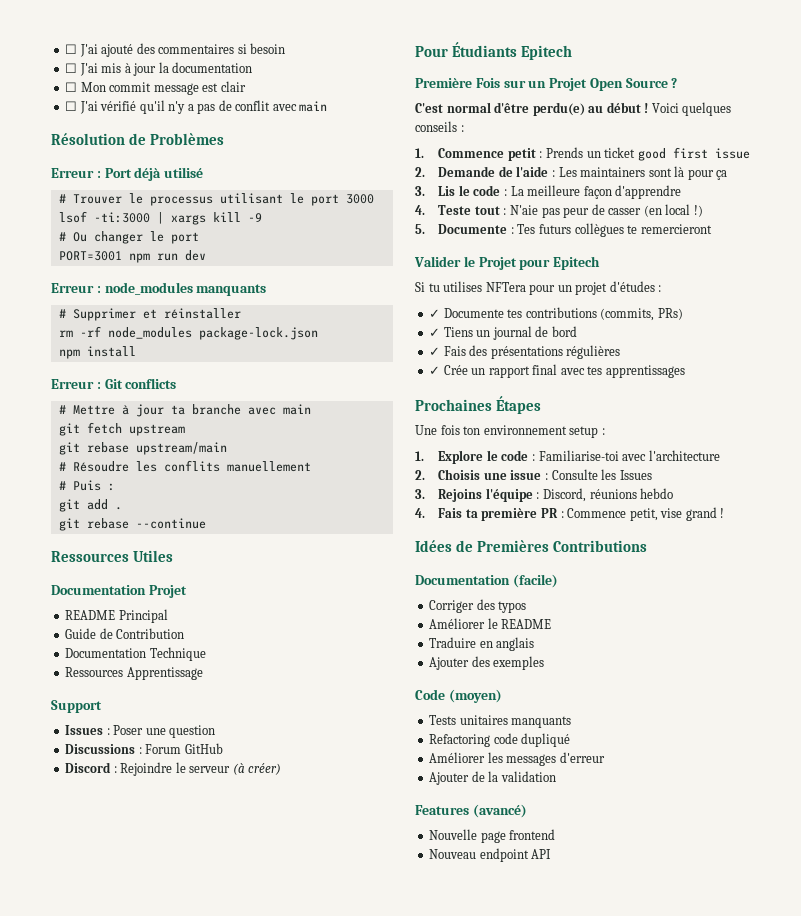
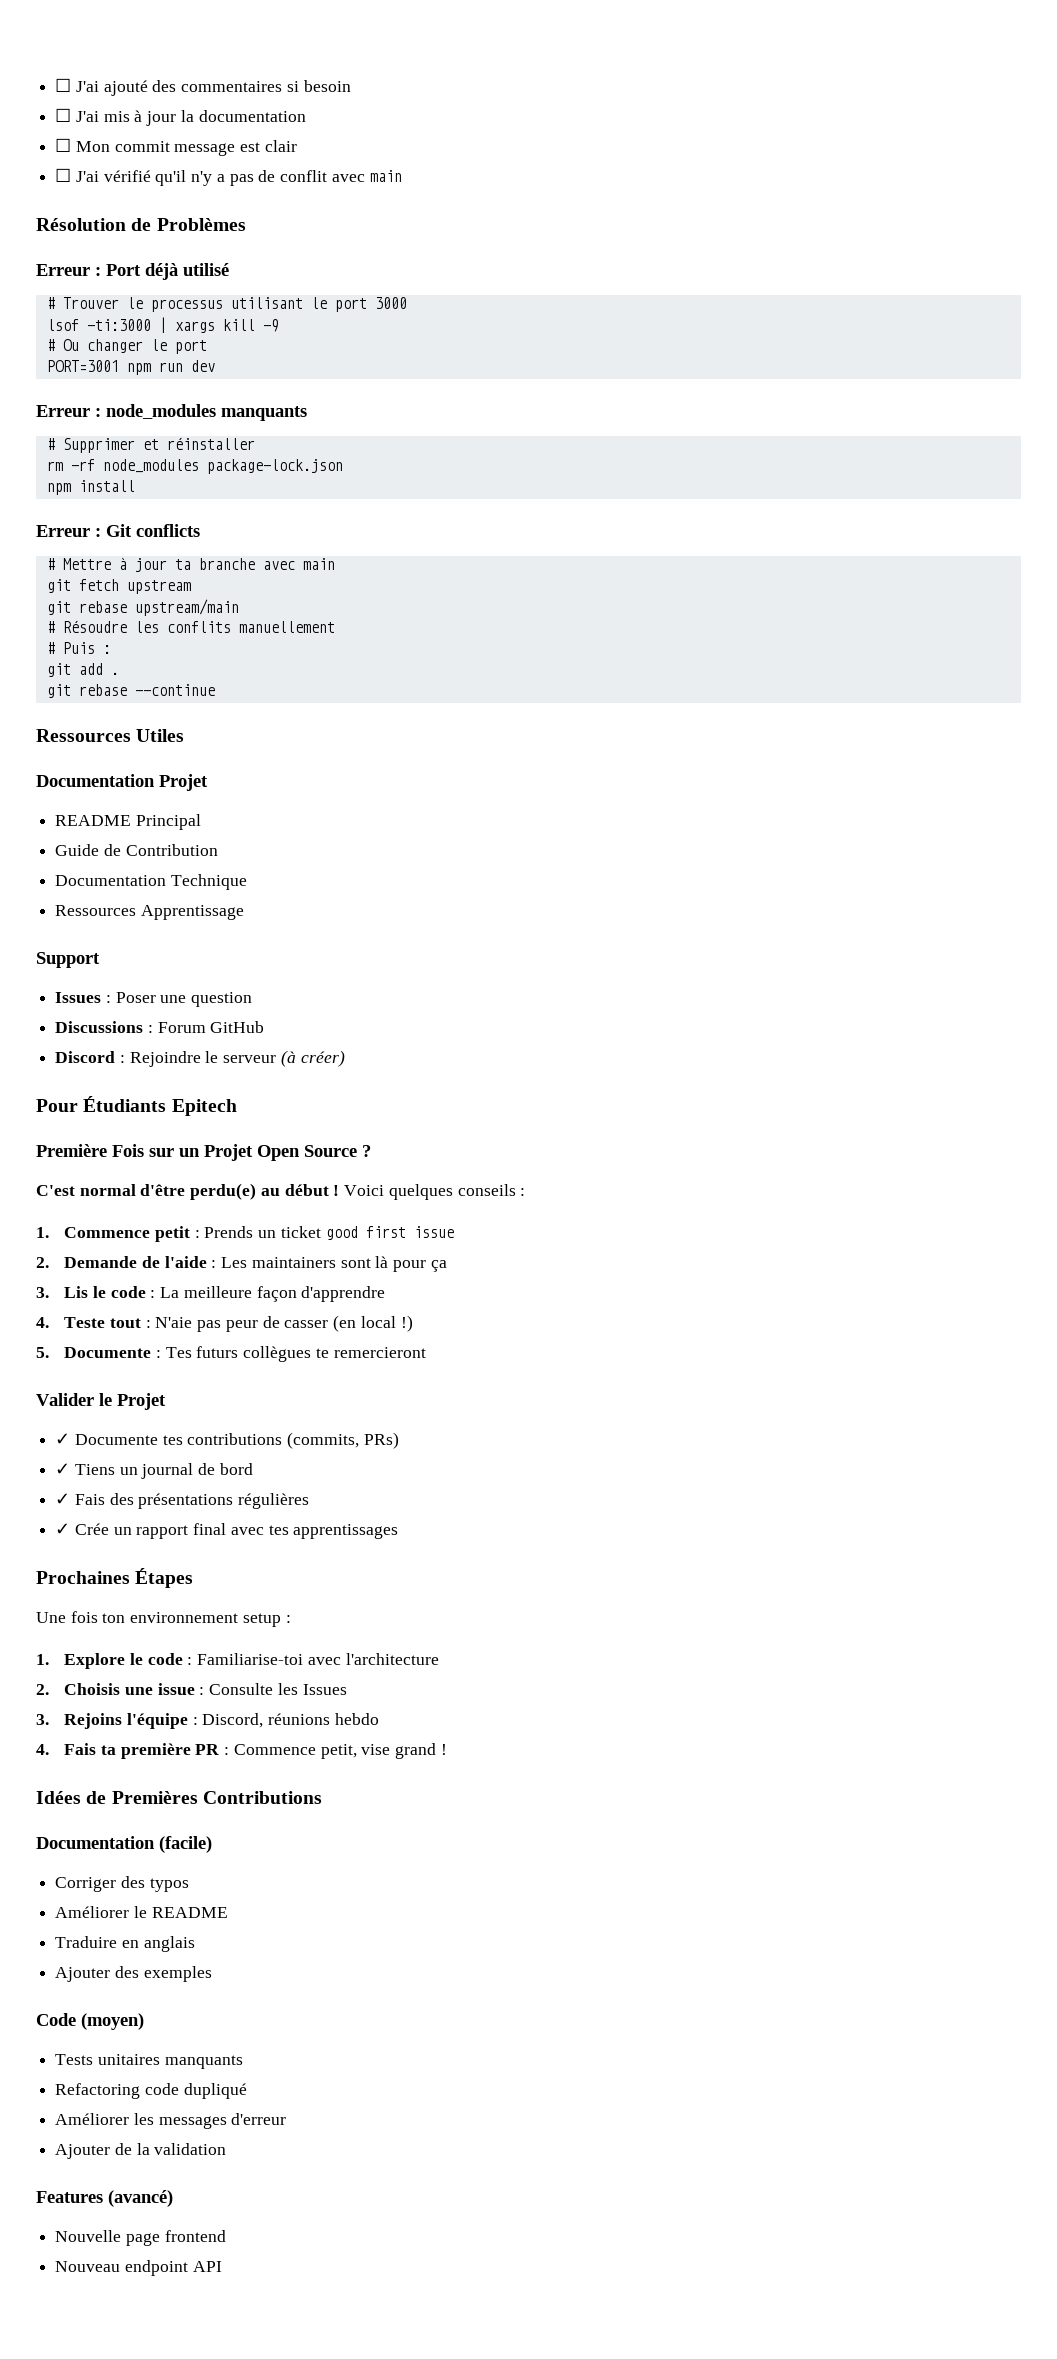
- Valider le Projet pour Epitech
- Si tu utilises NFTera pour un projet d'études :
+ Valider le Projet

